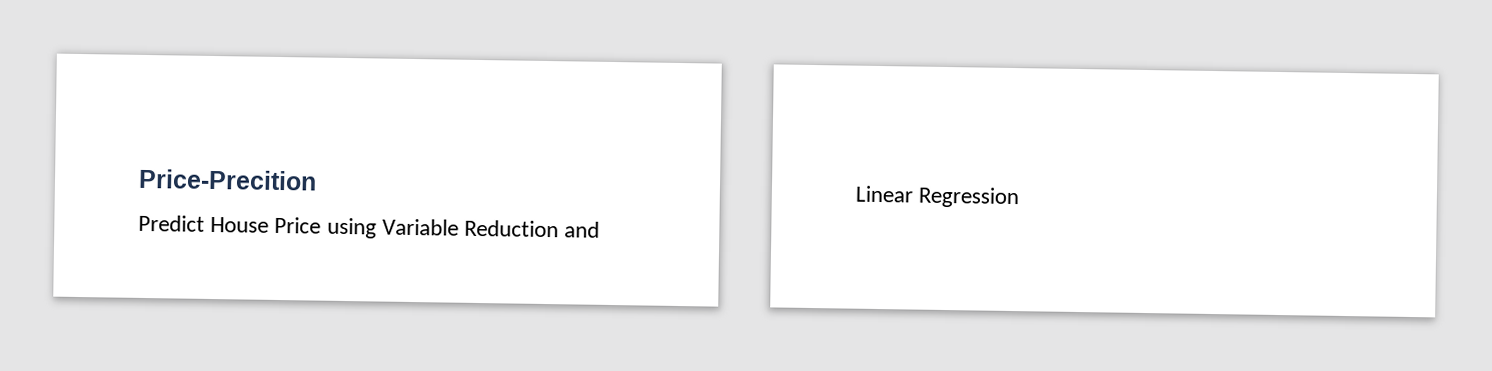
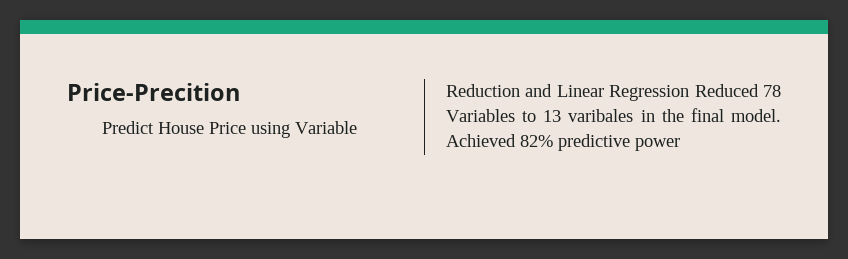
- Predict House Price using Variable Reduction and Linear Regression
+ Predict House Price using Variable Reduction and Linear Regression Reduced 78 Variables to 13 varibales in the final model. Achieved 82% predictive power

